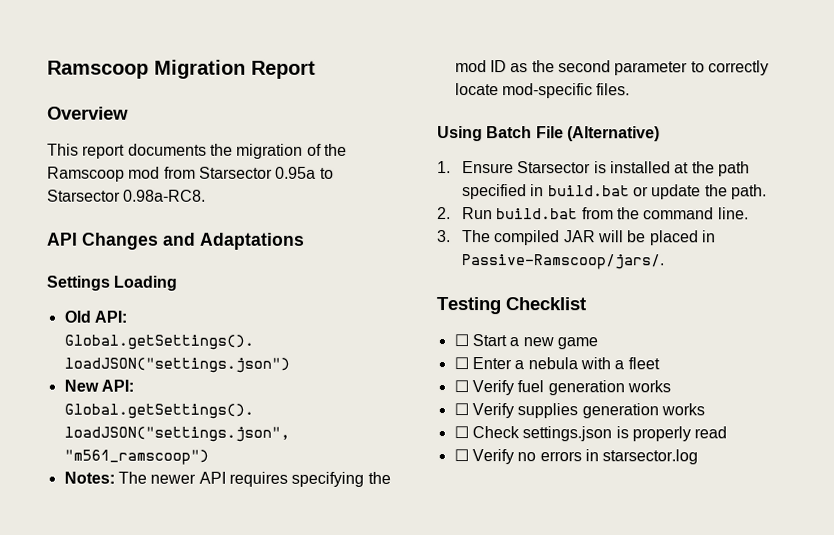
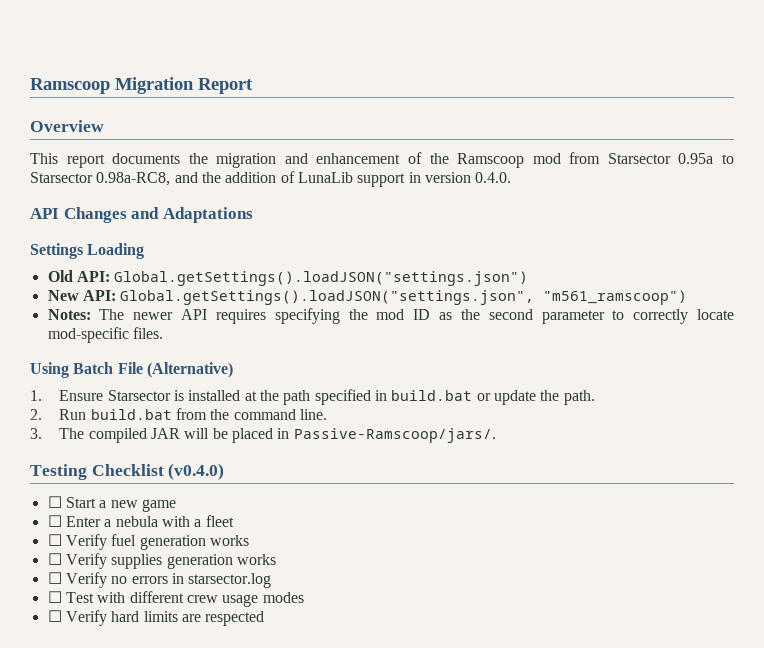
- This report documents the migration of the Ramscoop mod from Starsector 0.95a to Starsector 0.98a-RC8.
+ This report documents the migration and enhancement of the Ramscoop mod from Starsector 0.95a to Starsector 0.98a-RC8, and the addition of LunaLib support in version 0.4.0.
- Testing Checklist
+ Testing Checklist (v0.4.0)
- ☐ Check settings.json is properly read
+ ☐ Test with different crew usage modes
+ ☐ Verify hard limits are respected

